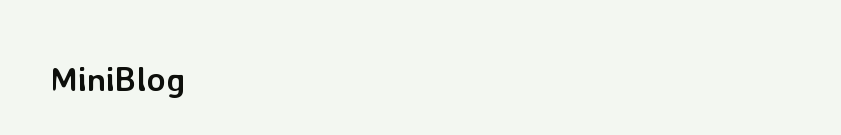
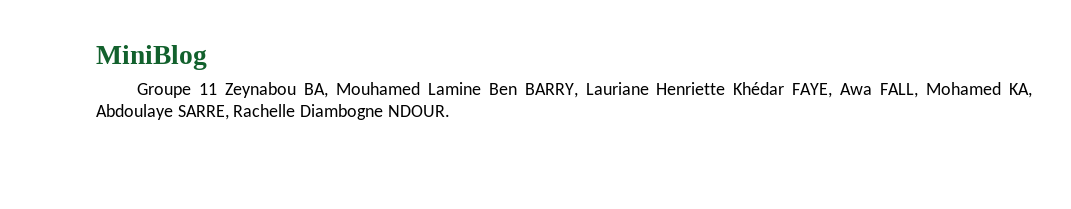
+ Groupe 11 Zeynabou BA, Mouhamed Lamine Ben BARRY, Lauriane Henriette Khédar FAYE, Awa FALL, Mohamed KA, Abdoulaye SARRE, Rachelle Diambogne NDOUR.

